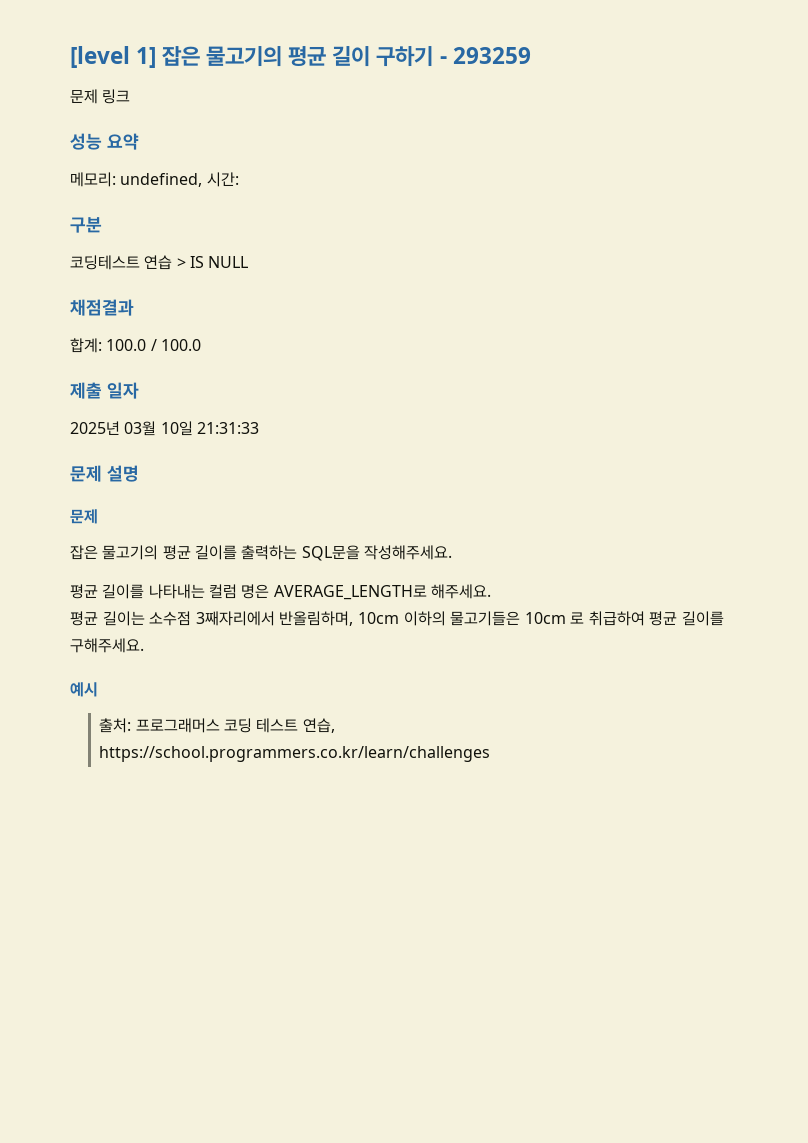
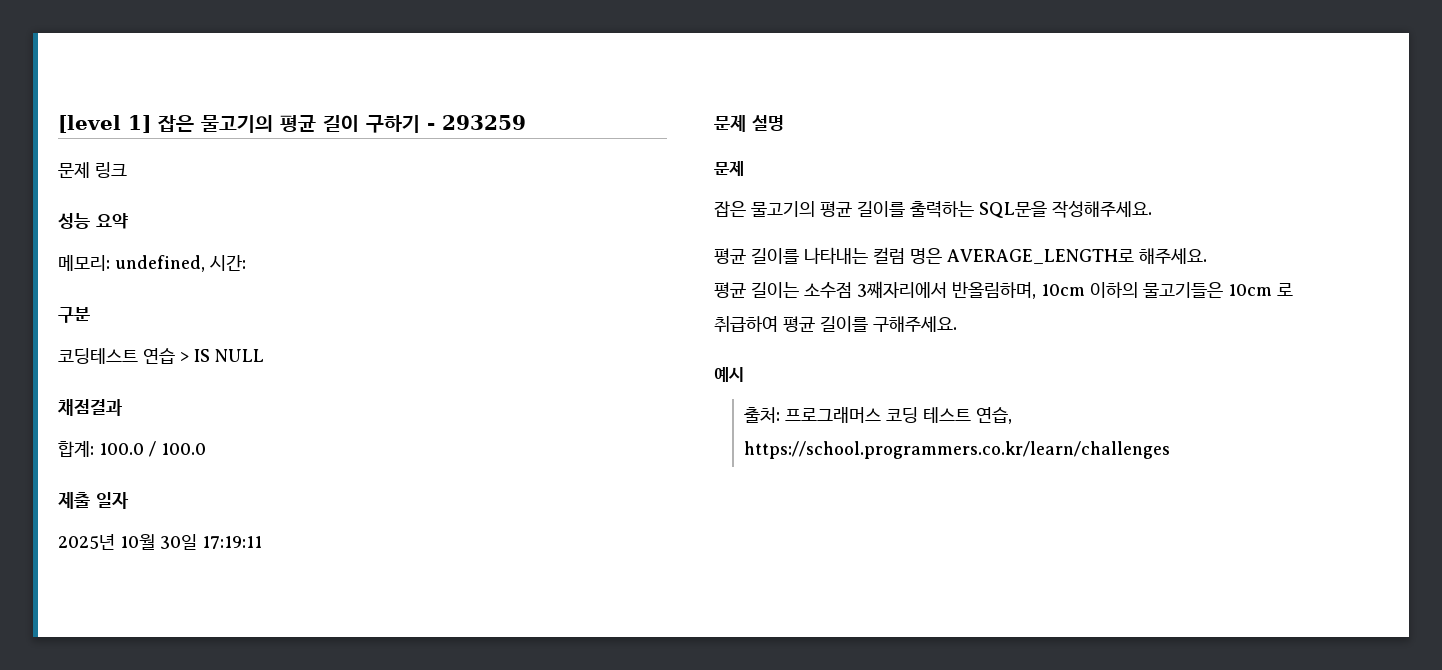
- 2025년 03월 10일 21:31:33
+ 2025년 10월 30일 17:19:11

